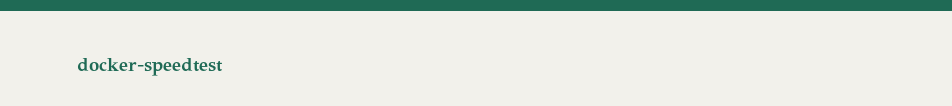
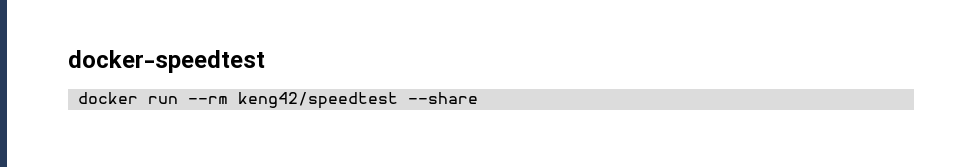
+ docker run --rm keng42/speedtest --share

